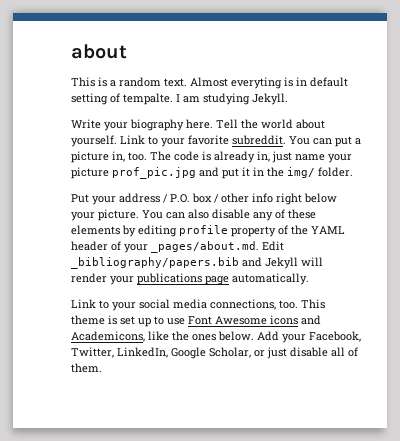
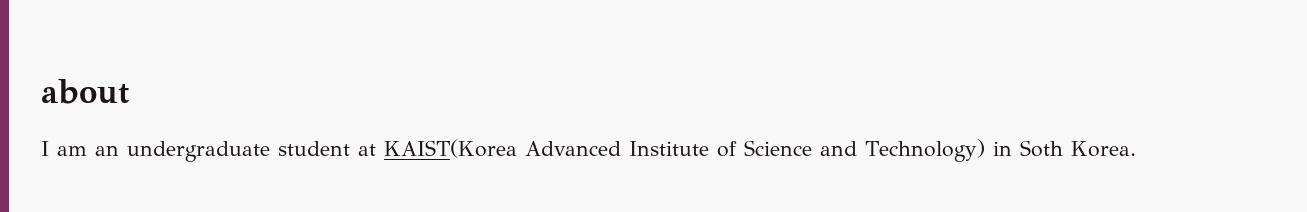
- This is a random text. Almost everyting is in default setting of tempalte. I am studying Jekyll.
- Write your biography here. Tell the world about yourself. Link to your favorite subreddit. You can put a picture in, too. The code is already in, just name your picture prof_pic.jpg and put it in the img/ folder.
- Put your address / P.O. box / other info right below your picture. You can also disable any of these elements by editing profile property of the YAML header of your _pages/about.md. Edit _bibliography/papers.bib and Jekyll will render your publications page automatically.
- Link to your social media connections, too. This theme is set up to use Font Awesome icons and Academicons, like the ones below. Add your Facebook, Twitter, LinkedIn, Google Scholar, or just disable all of them.
+ I am an undergraduate student at KAIST(Korea Advanced Institute of Science and Technology) in Soth Korea.

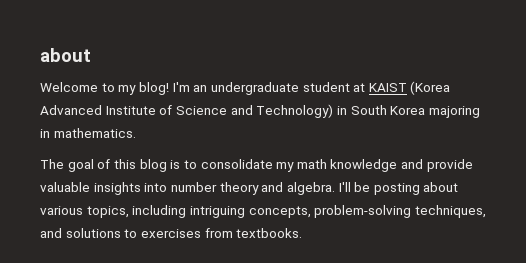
- I am an undergraduate student at KAIST(Korea Advanced Institute of Science and Technology) in Soth Korea.
+ Welcome to my blog! I'm an undergraduate student at KAIST (Korea Advanced Institute of Science and Technology) in South Korea majoring in mathematics.
+ The goal of this blog is to consolidate my math knowledge and provide valuable insights into number theory and algebra. I'll be posting about various topics, including intriguing concepts, problem-solving techniques, and solutions to exercises from textbooks.

